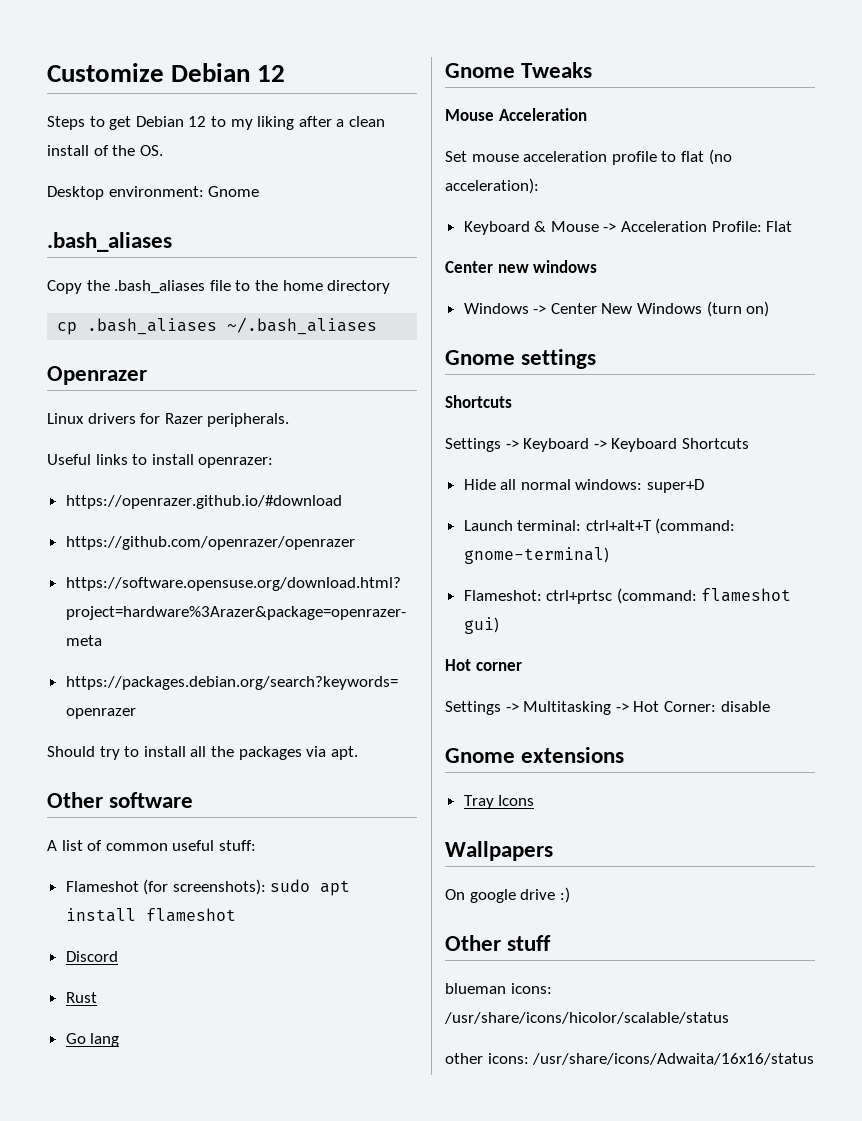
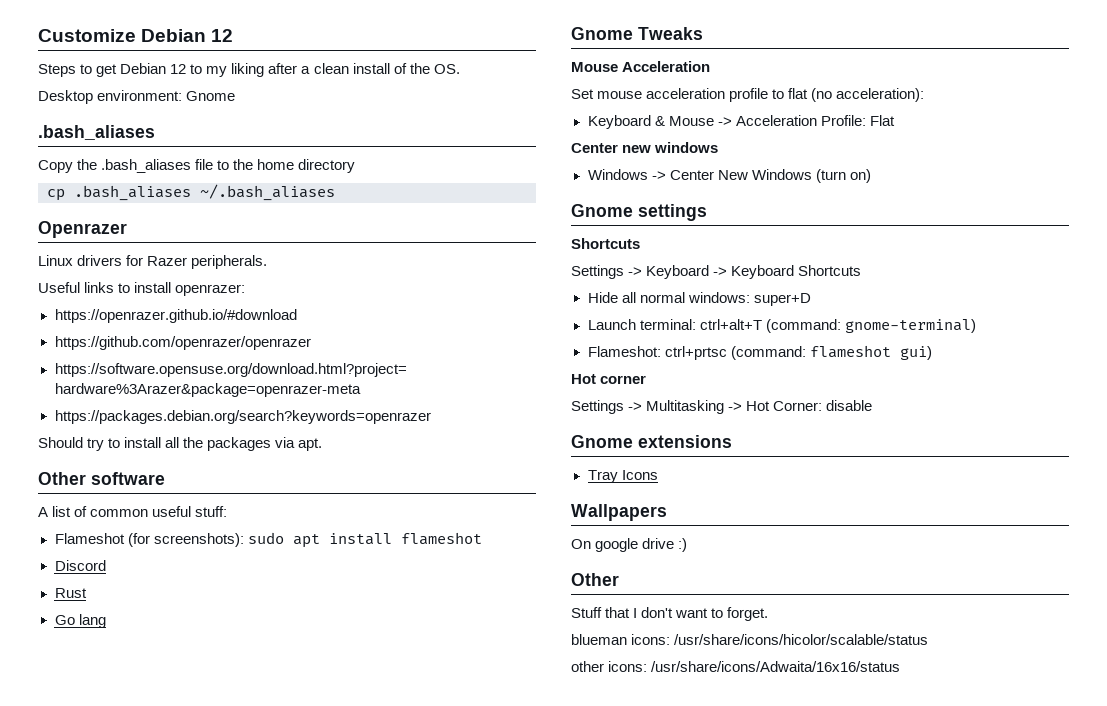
  On google drive :)
- Other stuff
+ Other
+ Stuff that I don't want to forget.

